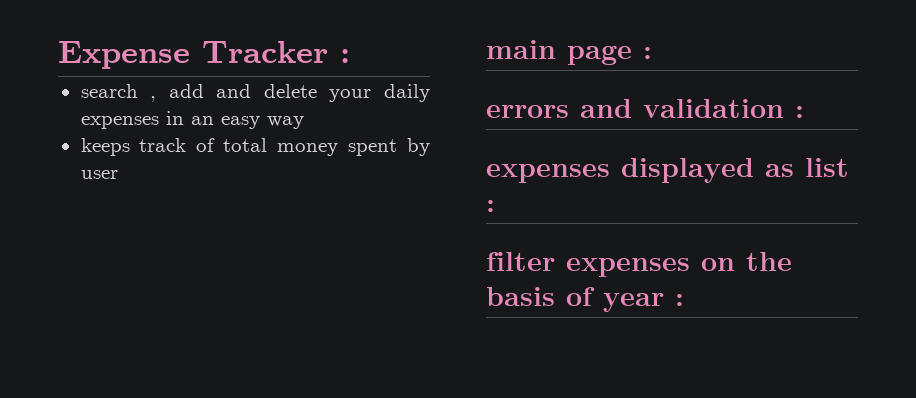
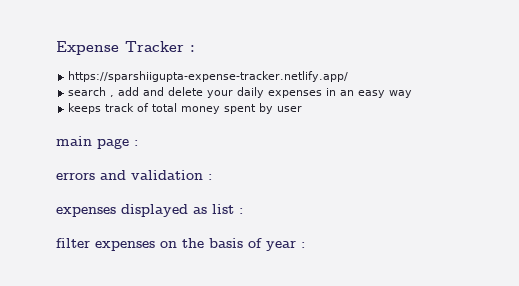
+ https://sparshiigupta-expense-tracker.netlify.app/

